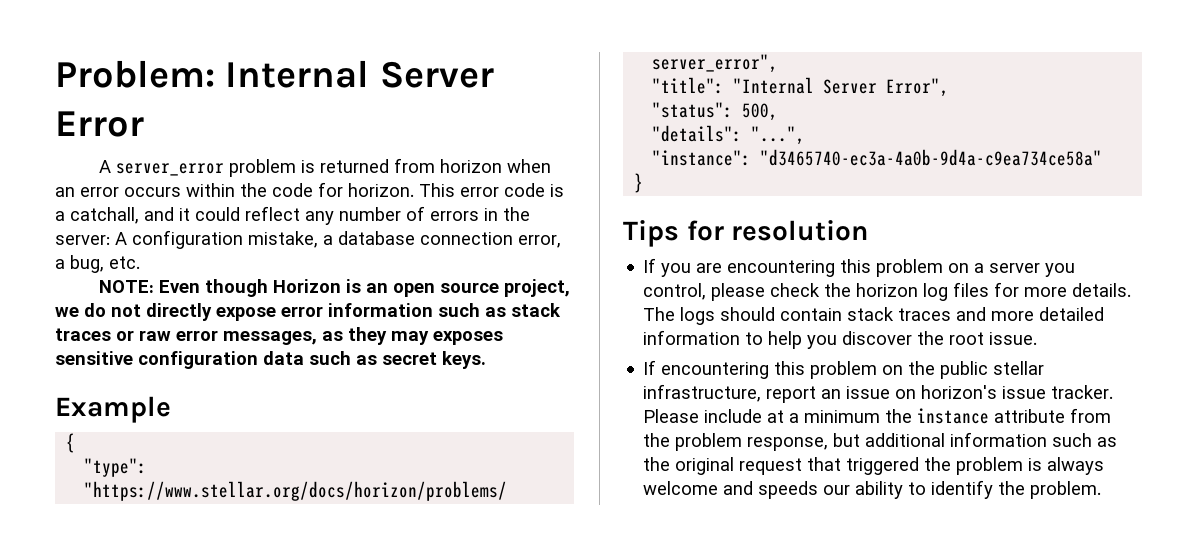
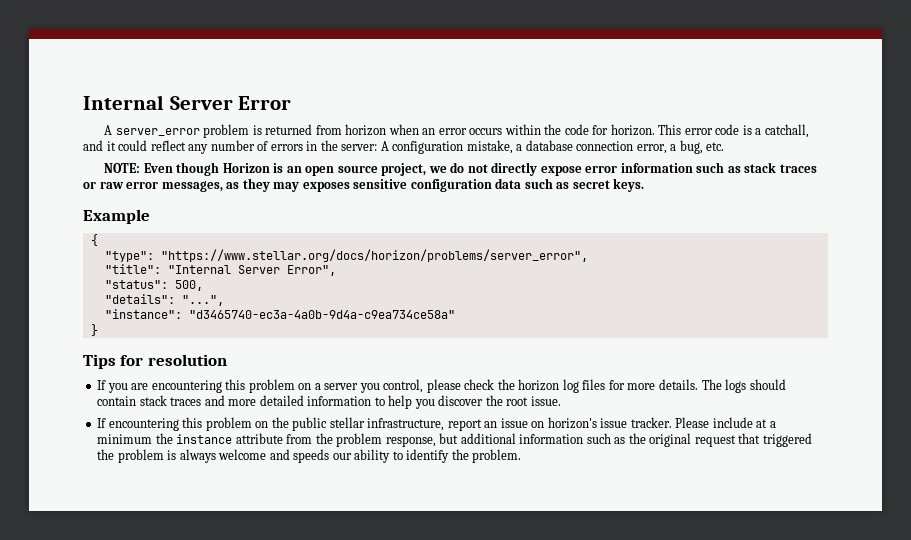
- Problem: Internal Server Error
+ Internal Server Error

